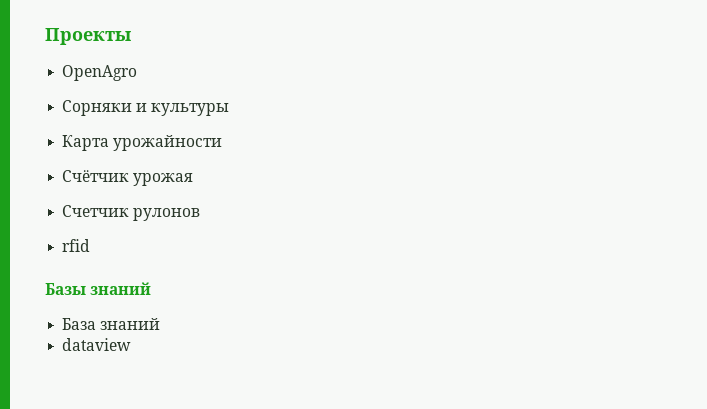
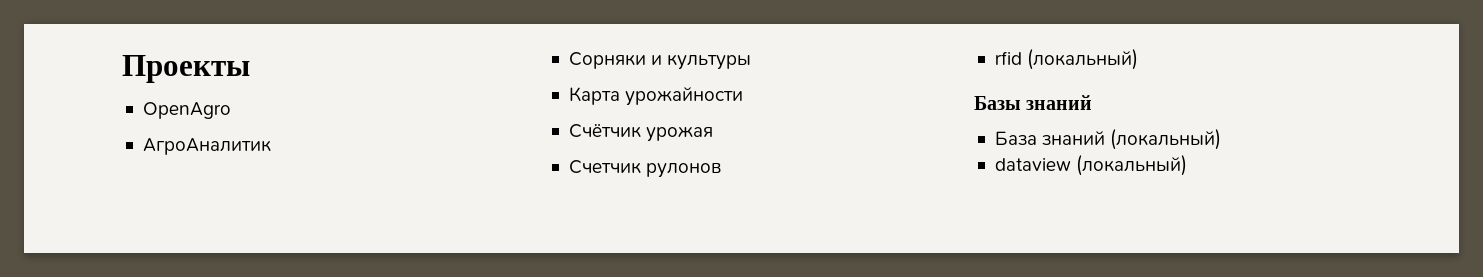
+ АгроАналитик
- rfid
+ rfid (локальный)
- База знаний
+ База знаний (локальный)
- dataview
+ dataview (локальный)

